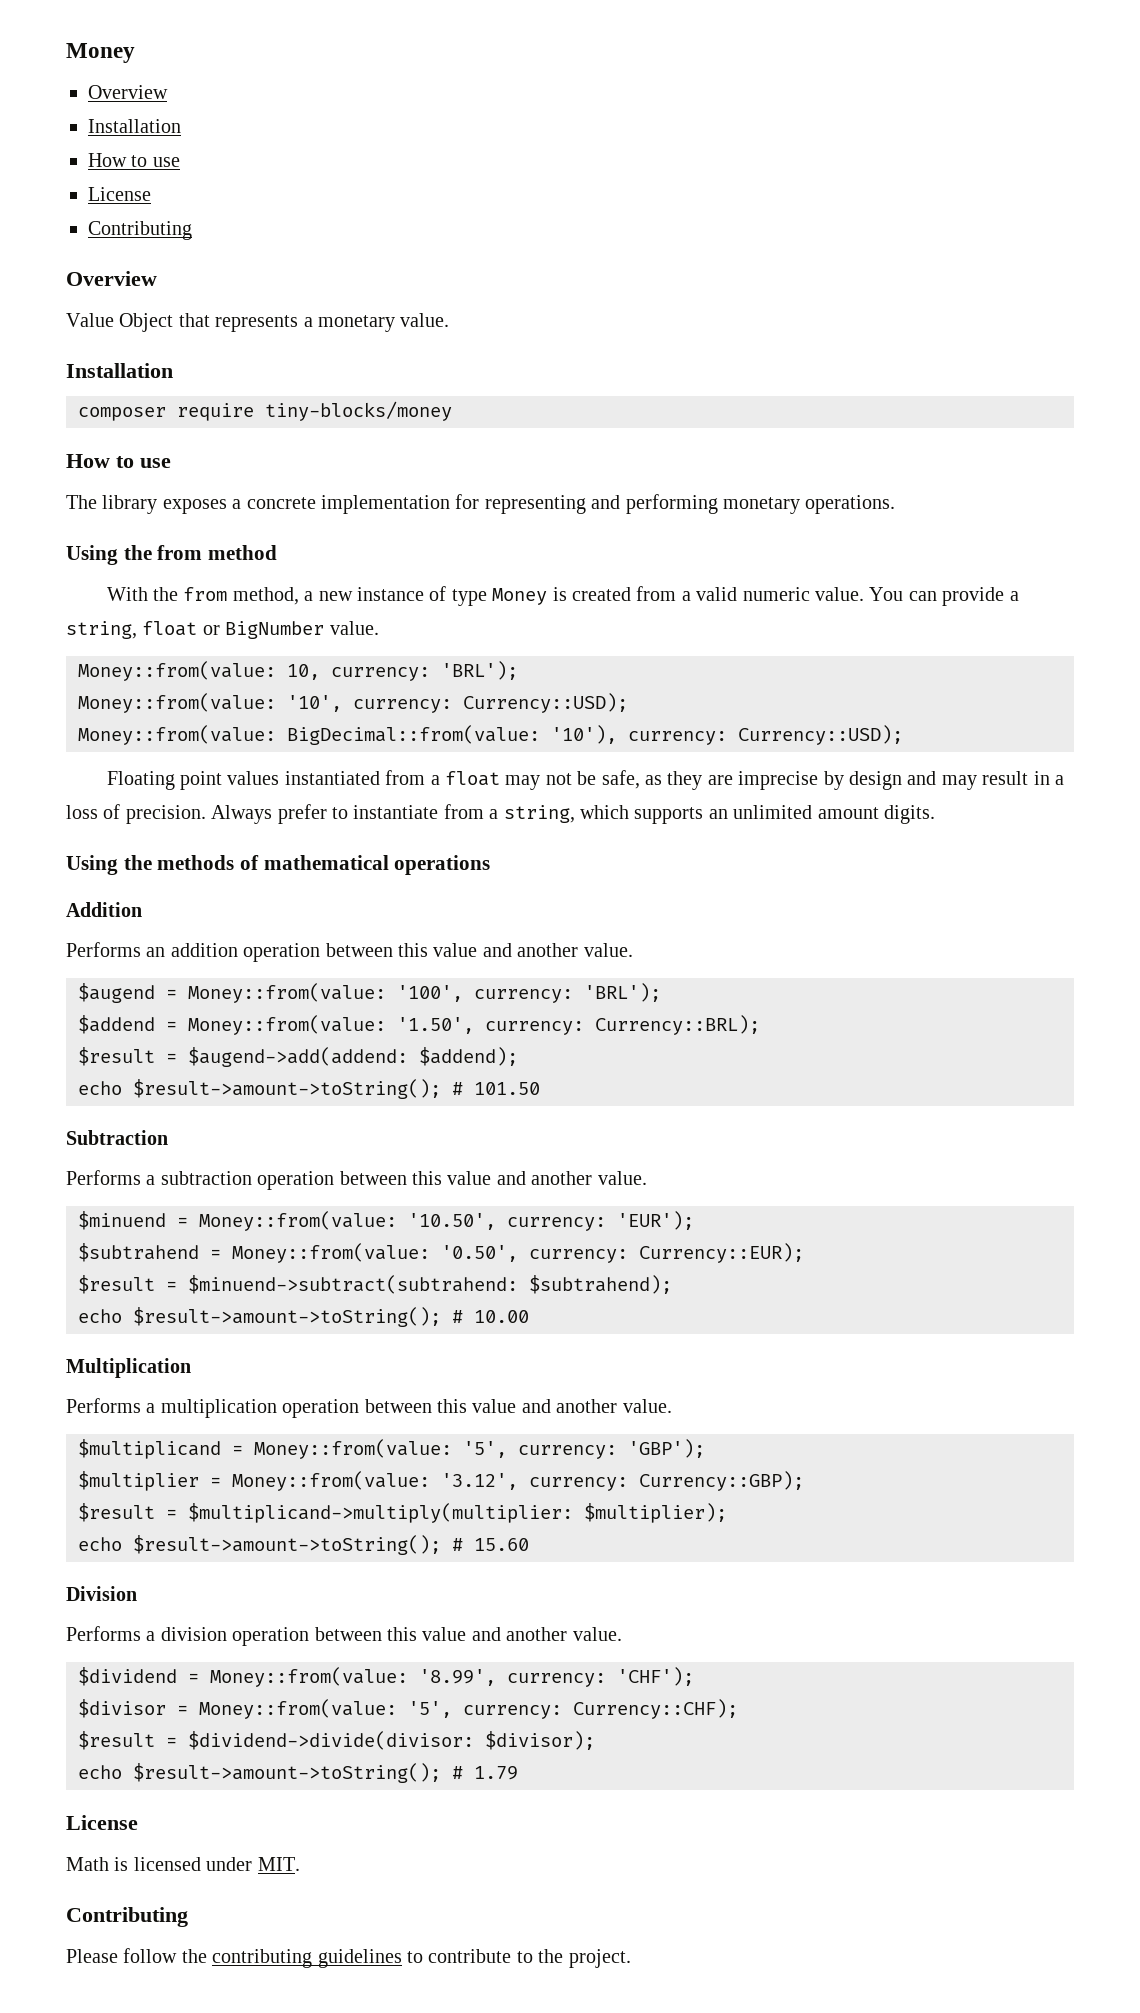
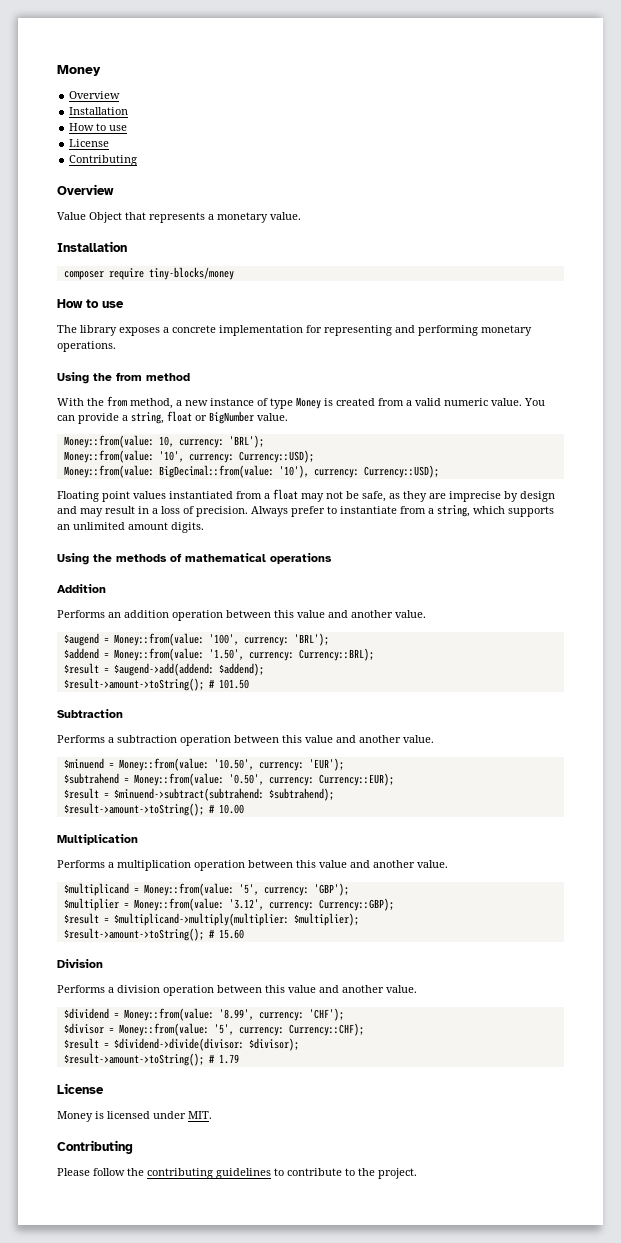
- echo $result->amount->toString(); # 101.50
+ $result->amount->toString(); # 101.50
- echo $result->amount->toString(); # 10.00
+ $result->amount->toString(); # 10.00
- echo $result->amount->toString(); # 15.60
+ $result->amount->toString(); # 15.60
- echo $result->amount->toString(); # 1.79
+ $result->amount->toString(); # 1.79
- Math is licensed under MIT.
+ Money is licensed under MIT.

